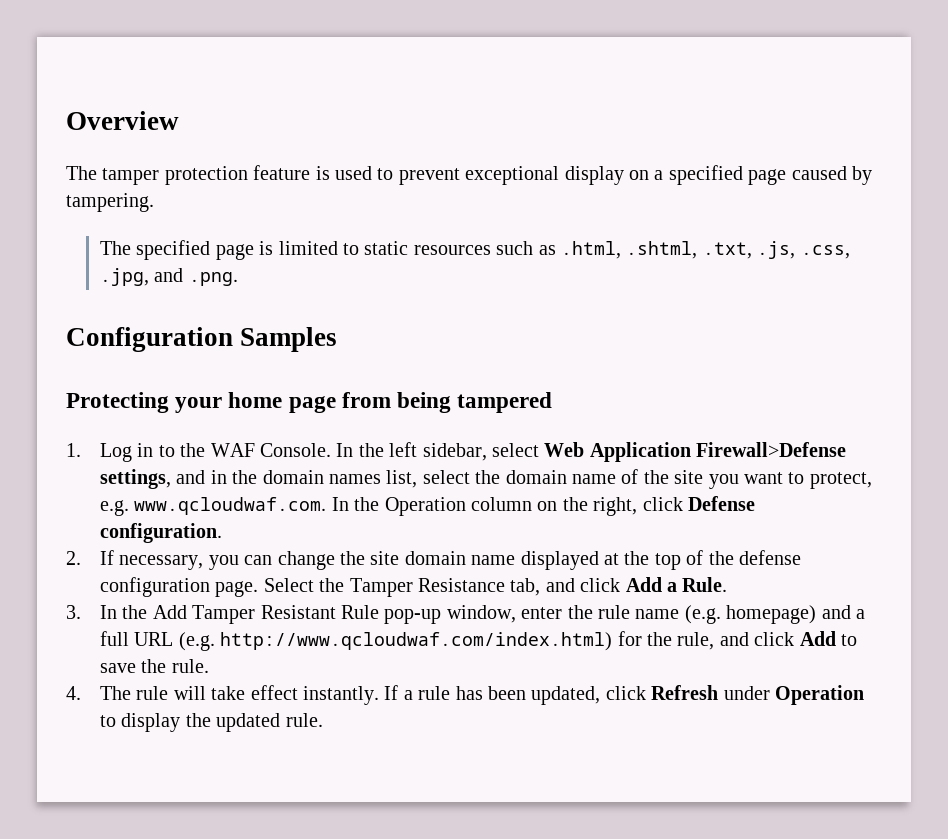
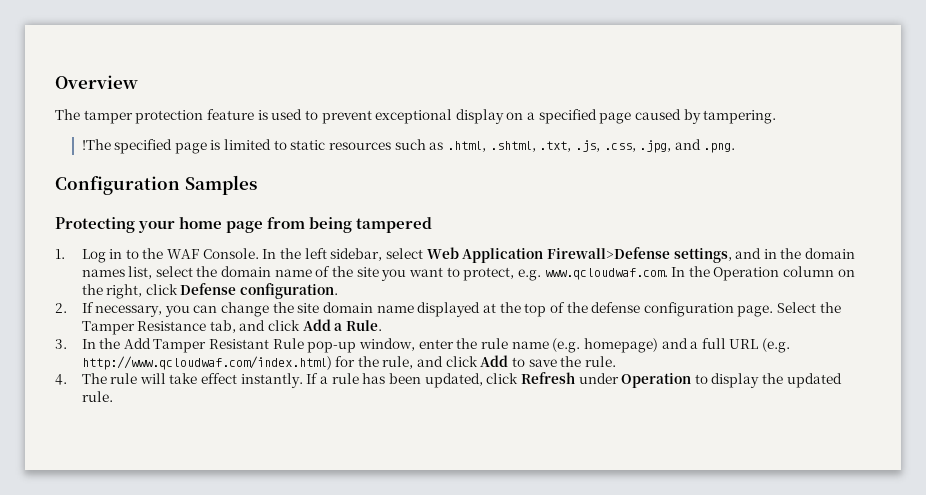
- The specified page is limited to static resources such as .html, .shtml, .txt, .js, .css, .jpg, and .png.
+ !The specified page is limited to static resources such as .html, .shtml, .txt, .js, .css, .jpg, and .png.

